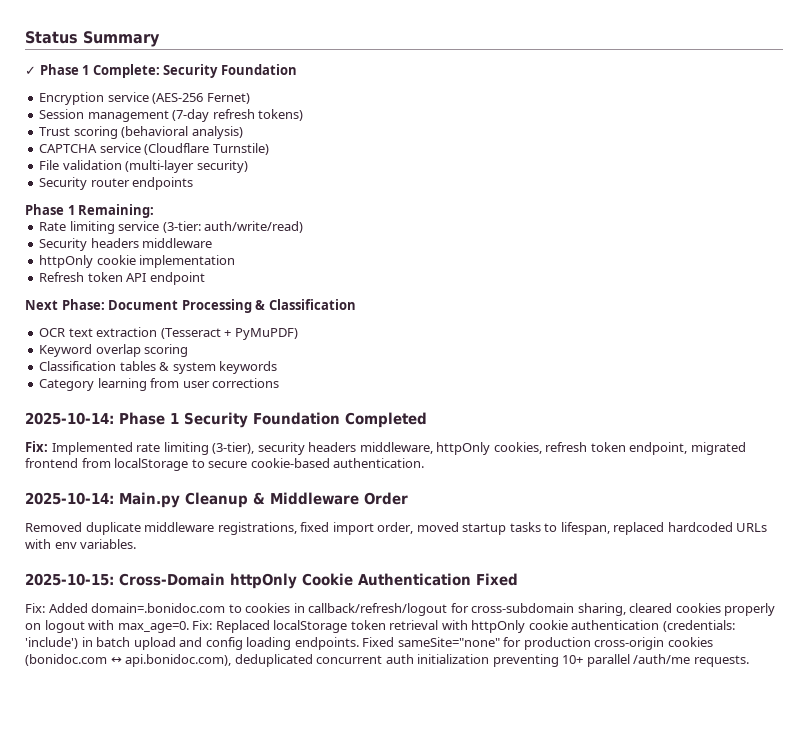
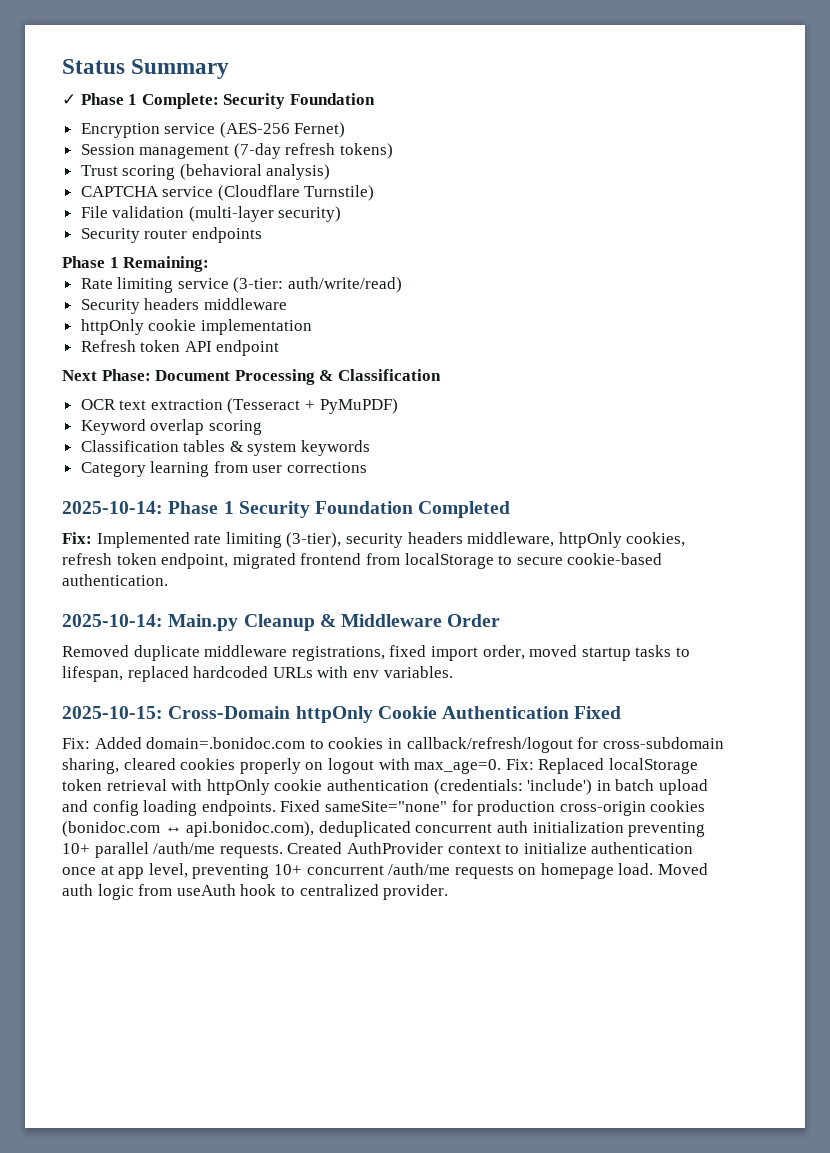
+ Created AuthProvider context to initialize authentication once at app level, preventing 10+ concurrent /auth/me requests on homepage load. Moved auth logic from useAuth hook to centralized provider.

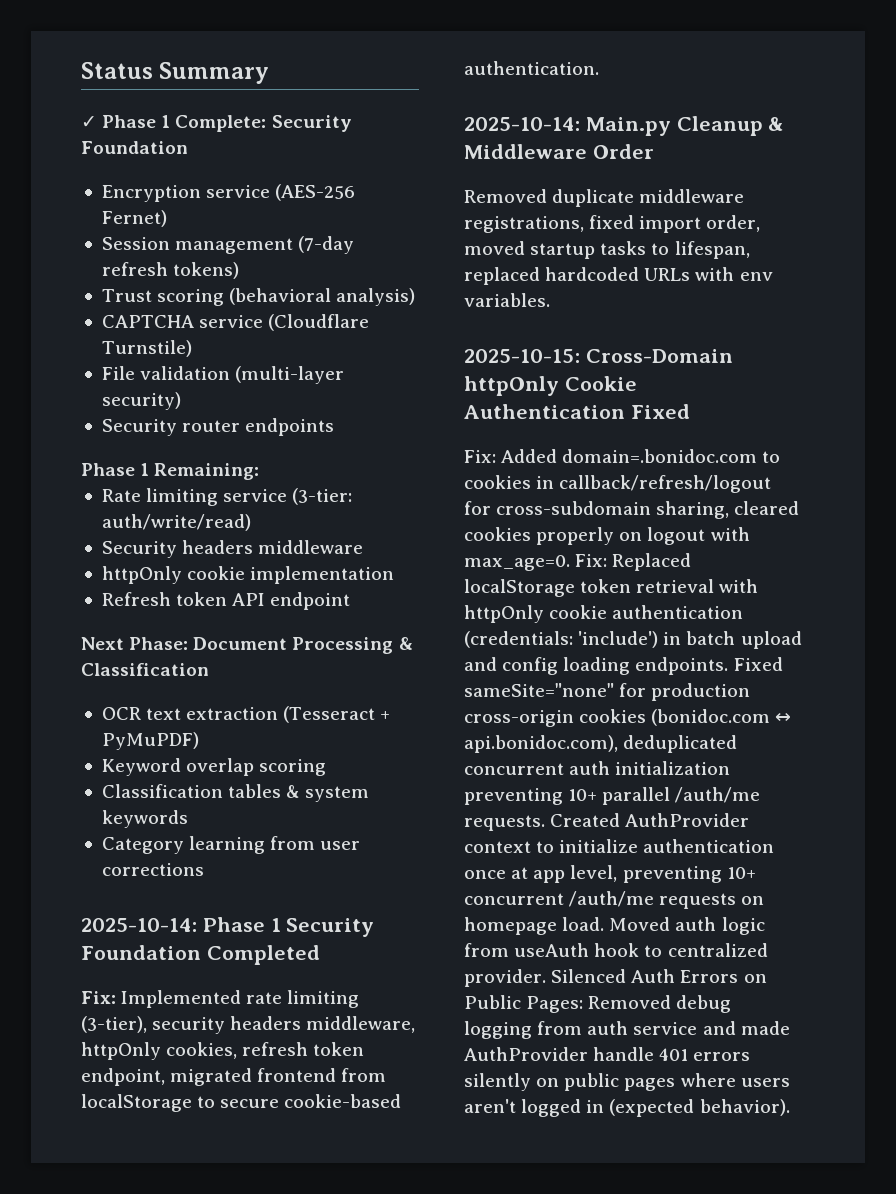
+ Silenced Auth Errors on Public Pages: Removed debug logging from auth service and made AuthProvider handle 401 errors silently on public pages where users aren't logged in (expected behavior).

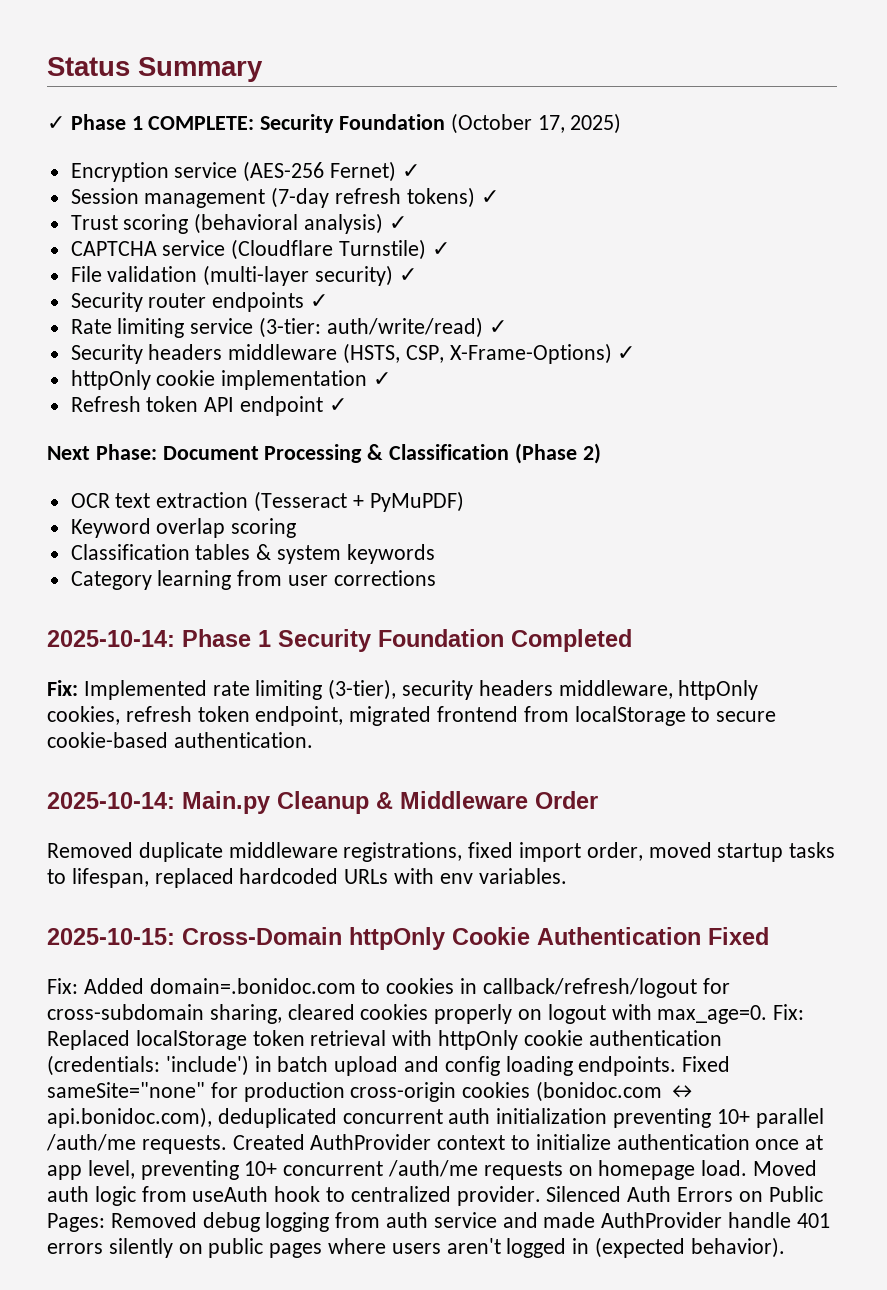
- ✓ Phase 1 Complete: Security Foundation
+ ✓ Phase 1 COMPLETE: Security Foundation (October 17, 2025)
- Encryption service (AES-256 Fernet)
+ Encryption service (AES-256 Fernet) ✓
- Session management (7-day refresh tokens)
+ Session management (7-day refresh tokens) ✓
- Trust scoring (behavioral analysis)
+ Trust scoring (behavioral analysis) ✓
- CAPTCHA service (Cloudflare Turnstile)
+ CAPTCHA service (Cloudflare Turnstile) ✓
- File validation (multi-layer security)
+ File validation (multi-layer security) ✓
- Security router endpoints
- Phase 1 Remaining:
+ Security router endpoints ✓
- Rate limiting service (3-tier: auth/write/read)
+ Rate limiting service (3-tier: auth/write/read) ✓
- Security headers middleware
+ Security headers middleware (HSTS, CSP, X-Frame-Options) ✓
- httpOnly cookie implementation
+ httpOnly cookie implementation ✓
- Refresh token API endpoint
+ Refresh token API endpoint ✓
- Next Phase: Document Processing & Classification
+ Next Phase: Document Processing & Classification (Phase 2)

